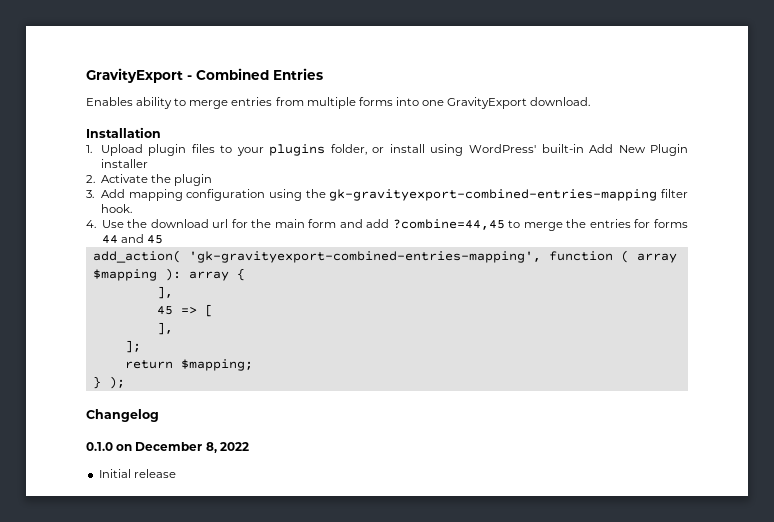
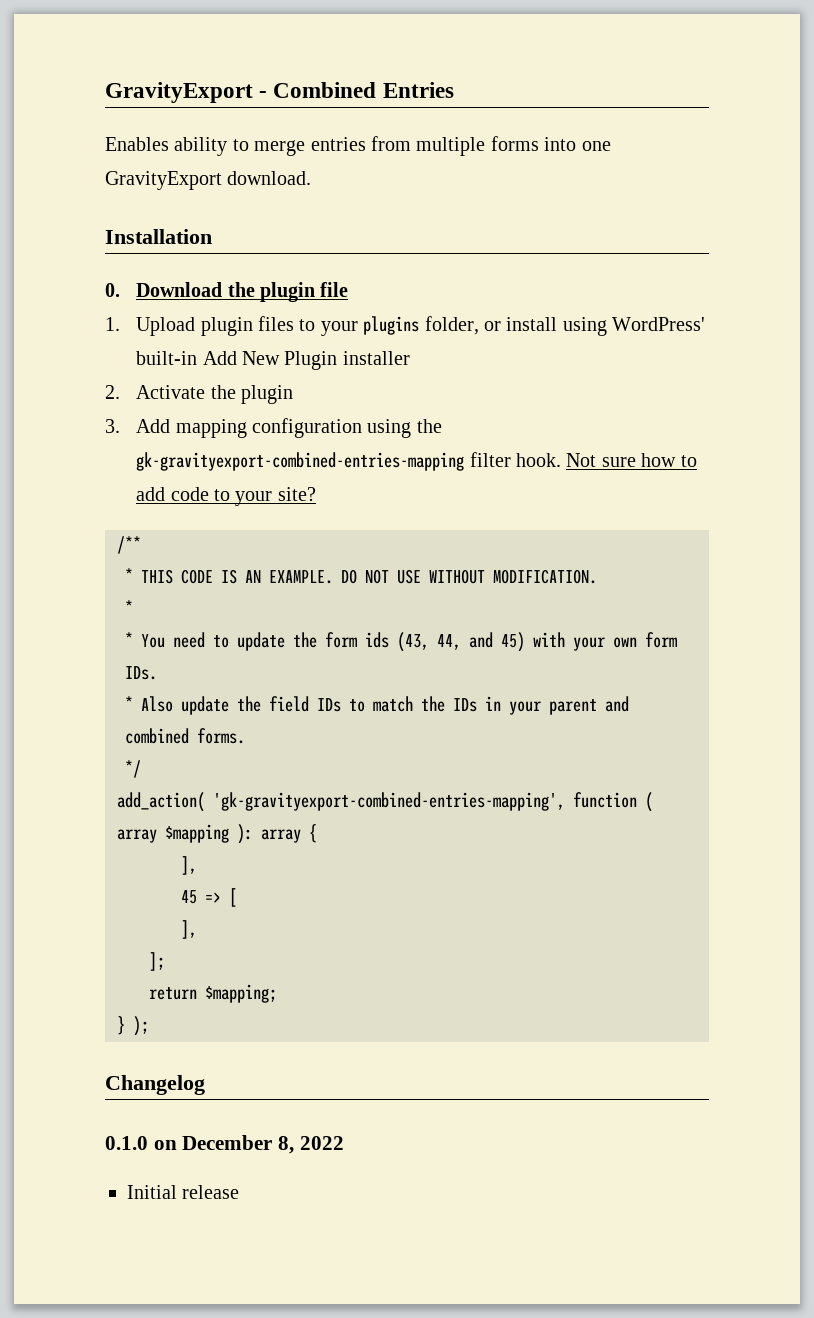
+ 0. Download the plugin file
- 3. Add mapping configuration using the gk-gravityexport-combined-entries-mapping filter hook.
- 4. Use the download url for the main form and add ?combine=44,45 to merge the entries for forms 44 and 45
+ 3. Add mapping configuration using the gk-gravityexport-combined-entries-mapping filter hook. Not sure how to add code to your site?
+ /**
+ * THIS CODE IS AN EXAMPLE. DO NOT USE WITHOUT MODIFICATION.
+ *
+ * You need to update the form ids (43, 44, and 45) with your own form IDs.
+ * Also update the field IDs to match the IDs in your parent and combined forms.
+ */

